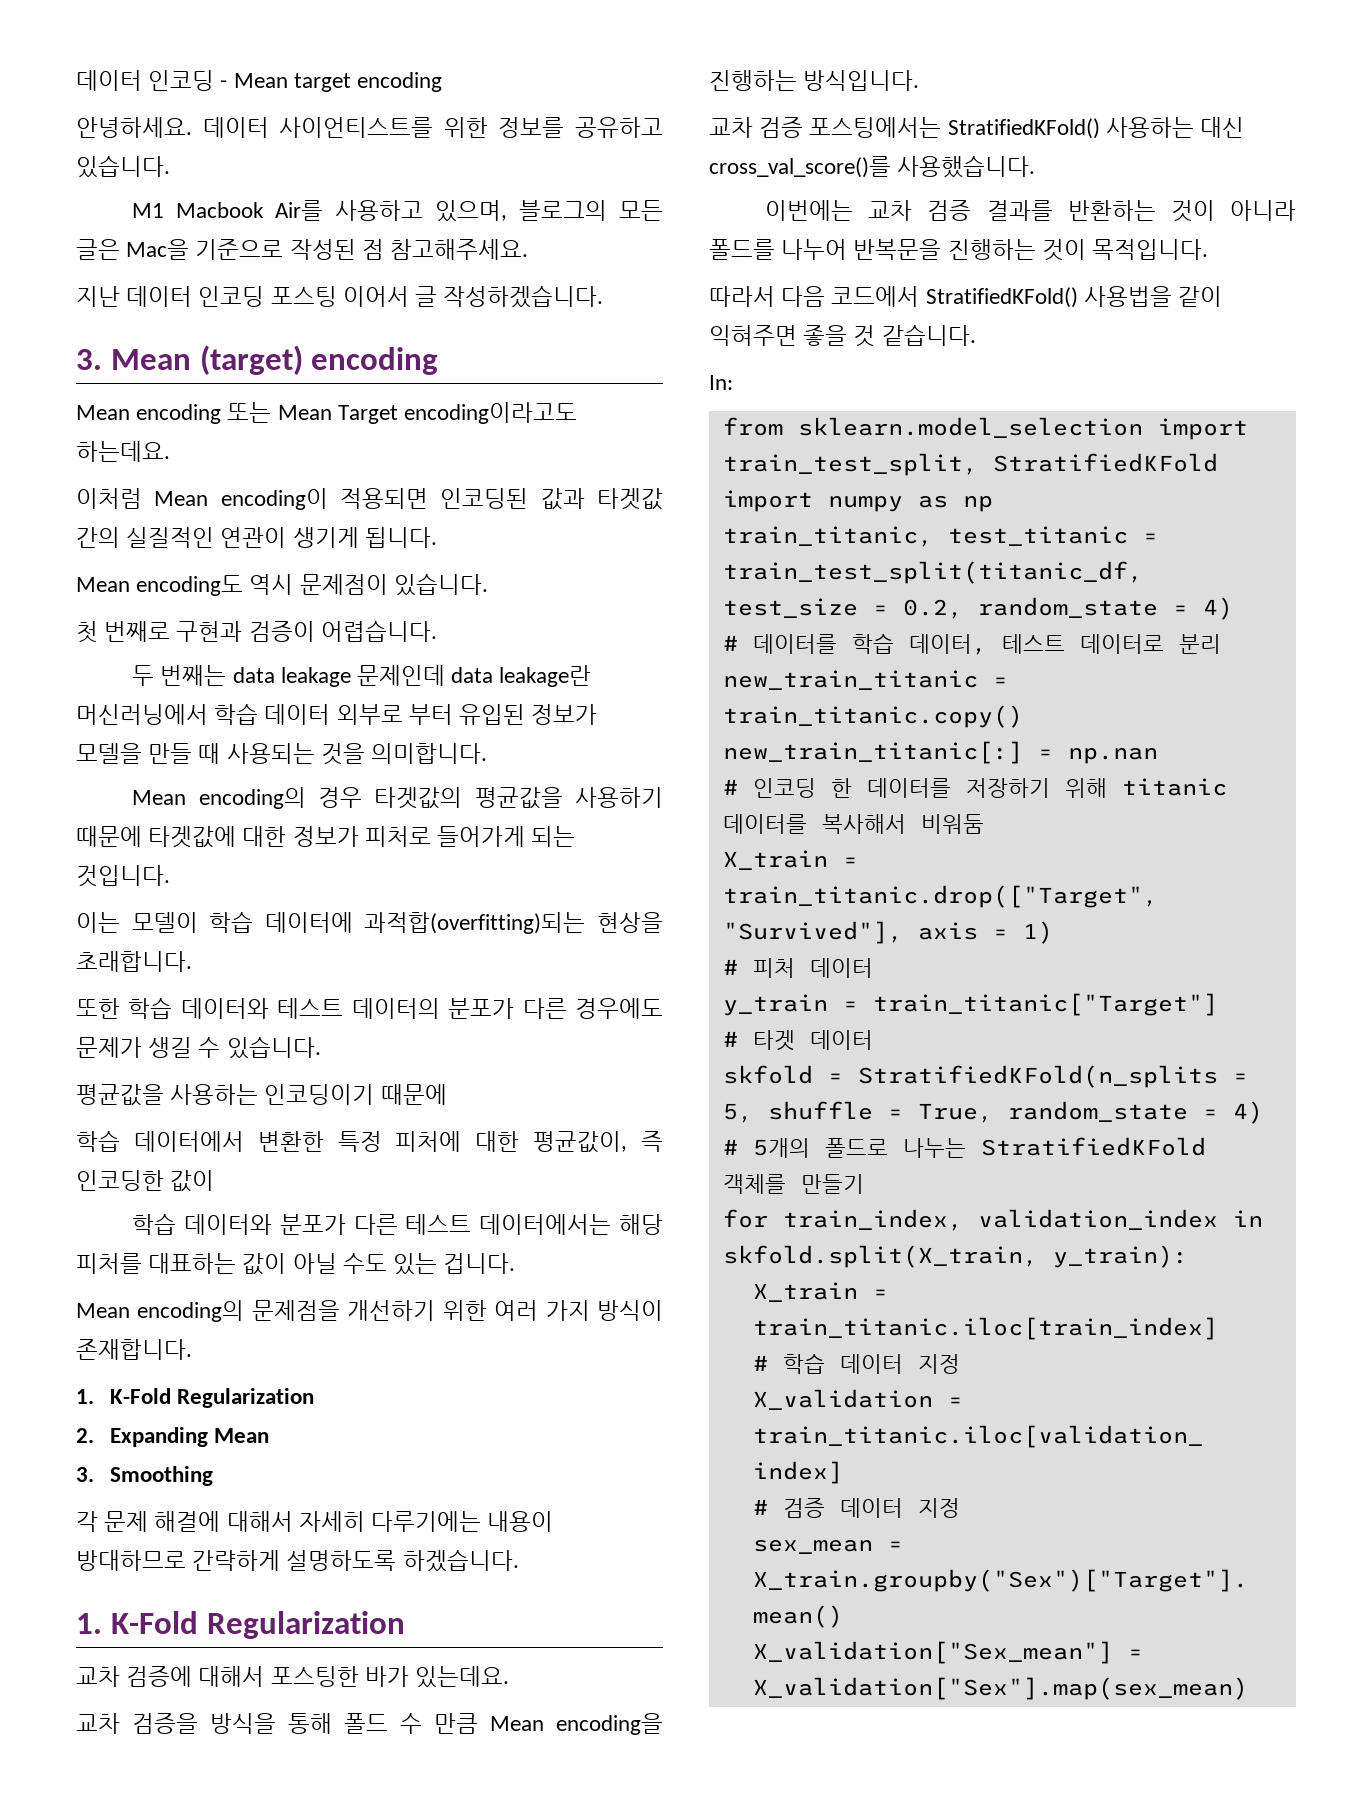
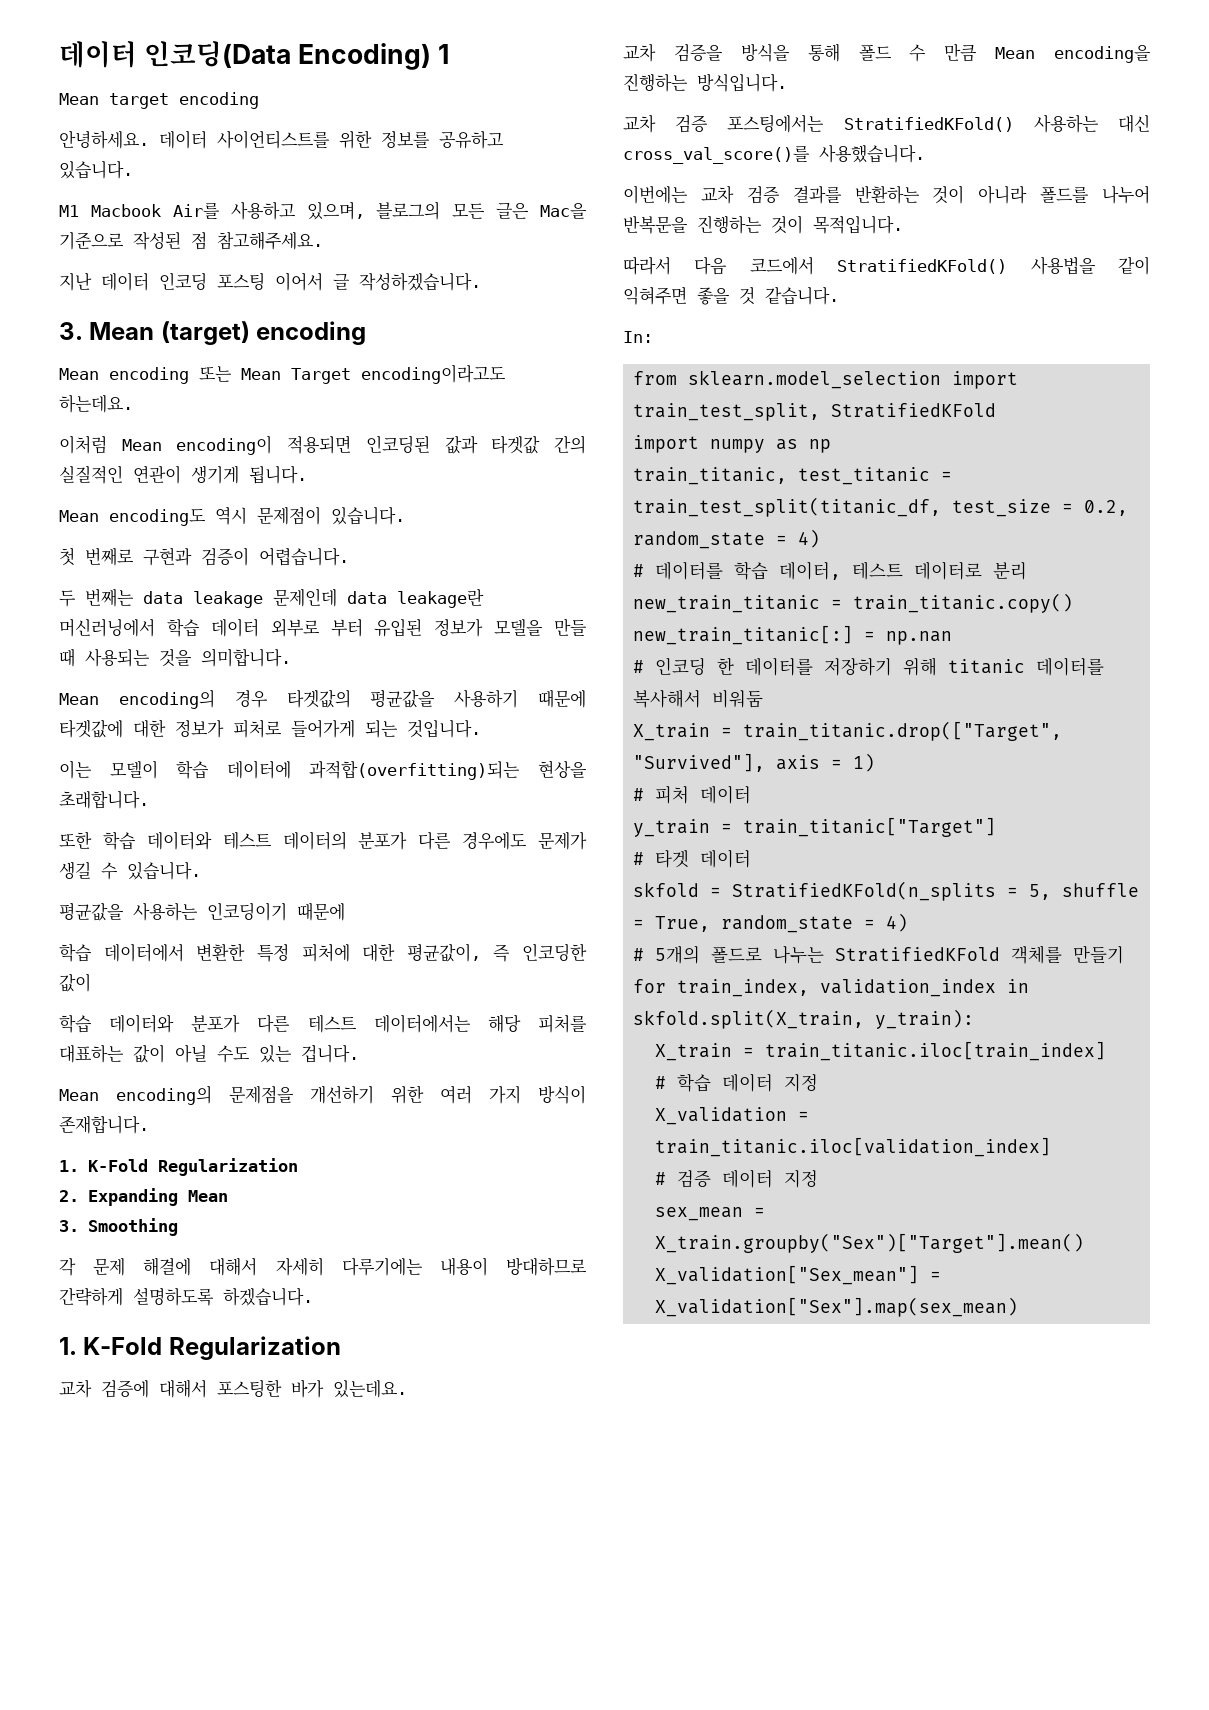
- 데이터 인코딩 - Mean target encoding
+ 데이터 인코딩(Data Encoding) 1
+ Mean target encoding

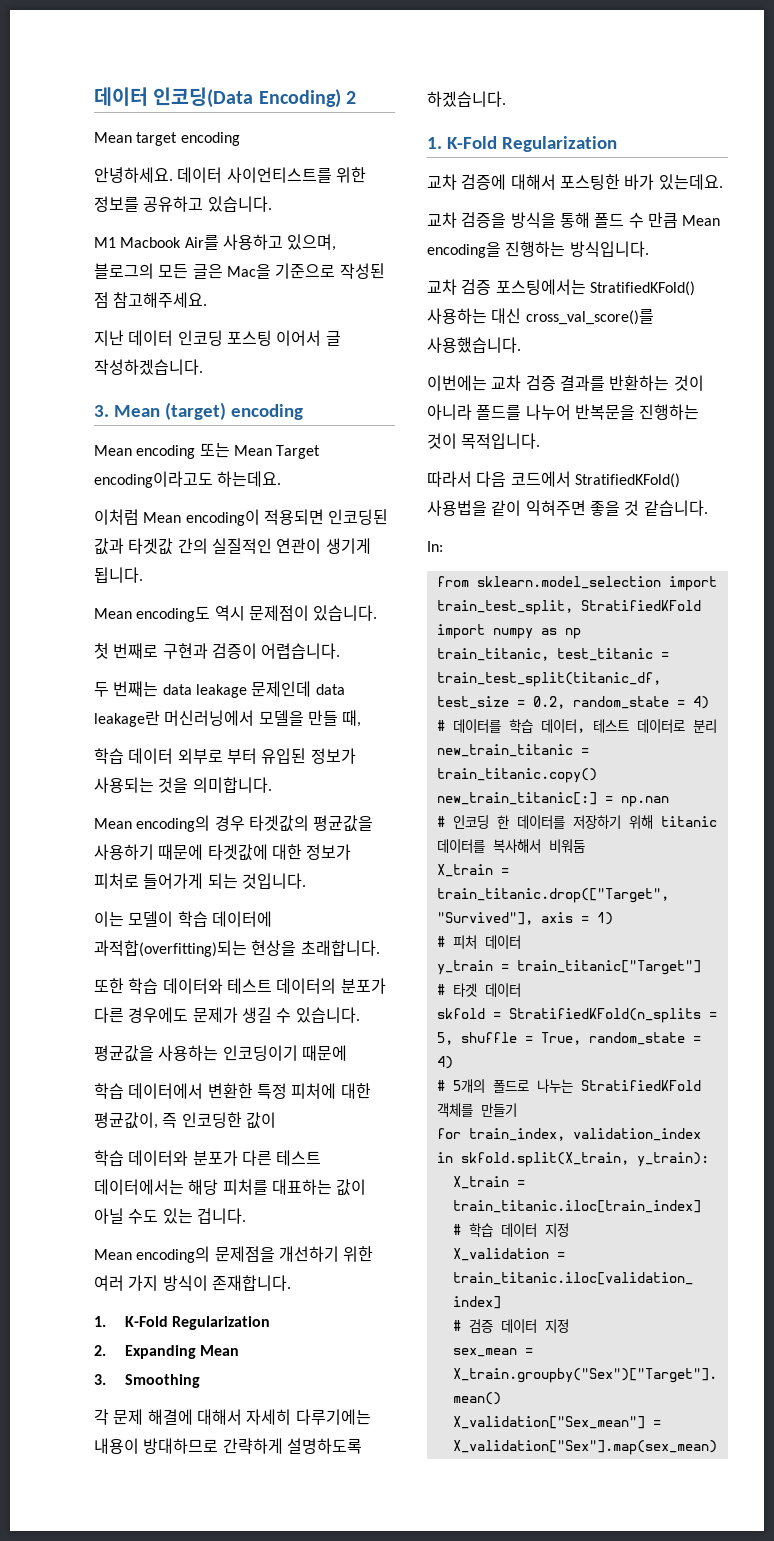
- 데이터 인코딩(Data Encoding) 1
+ 데이터 인코딩(Data Encoding) 2
- 두 번째는 data leakage 문제인데 data leakage란 머신러닝에서 학습 데이터 외부로 부터 유입된 정보가 모델을 만들 때 사용되는 것을 의미합니다.
+ 두 번째는 data leakage 문제인데 data leakage란 머신러닝에서 모델을 만들 때,
+ 학습 데이터 외부로 부터 유입된 정보가 사용되는 것을 의미합니다.

